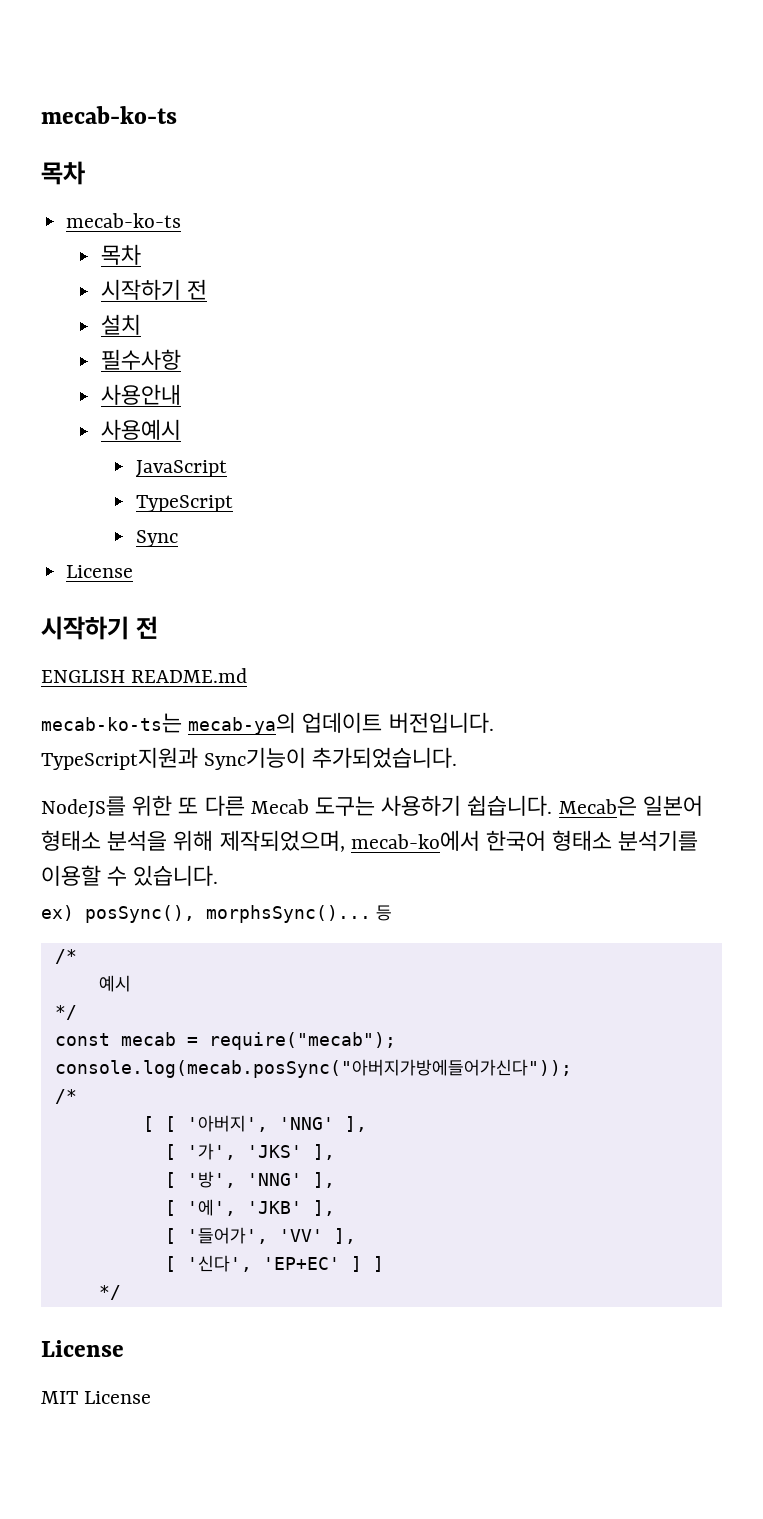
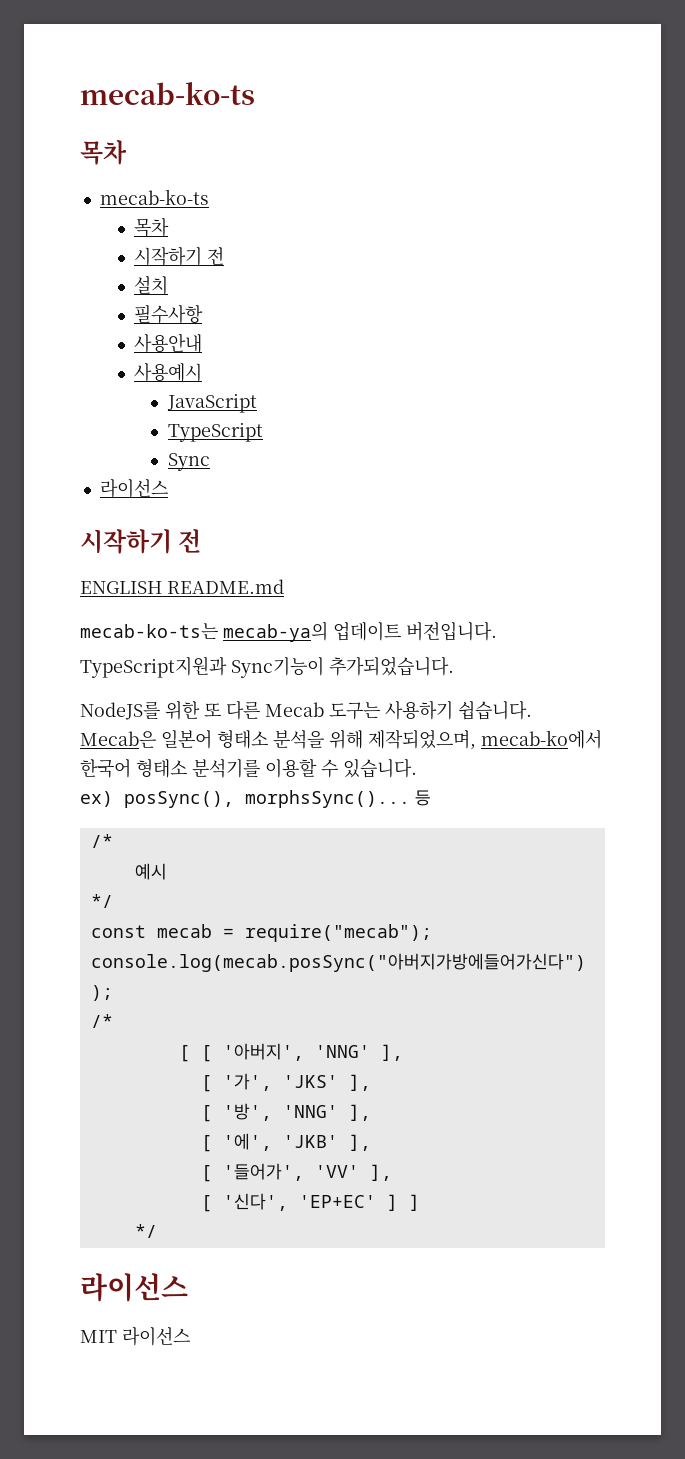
  Sync
- License
+ 라이선스
  [ '신다', 'EP+EC' ] ]
  */
- License
+ 라이선스
- MIT License
+ MIT 라이선스

